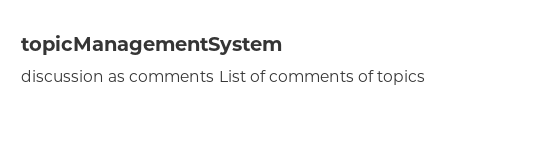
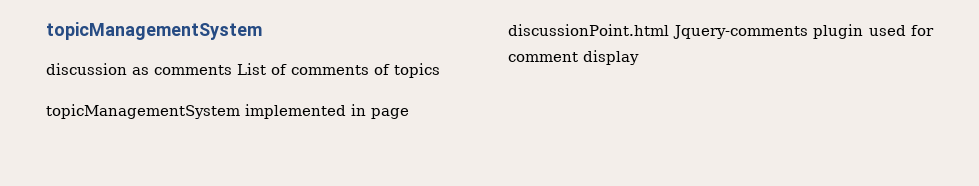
+ topicManagementSystem implemented in page discussionPoint.html Jquery-comments plugin used for comment display

